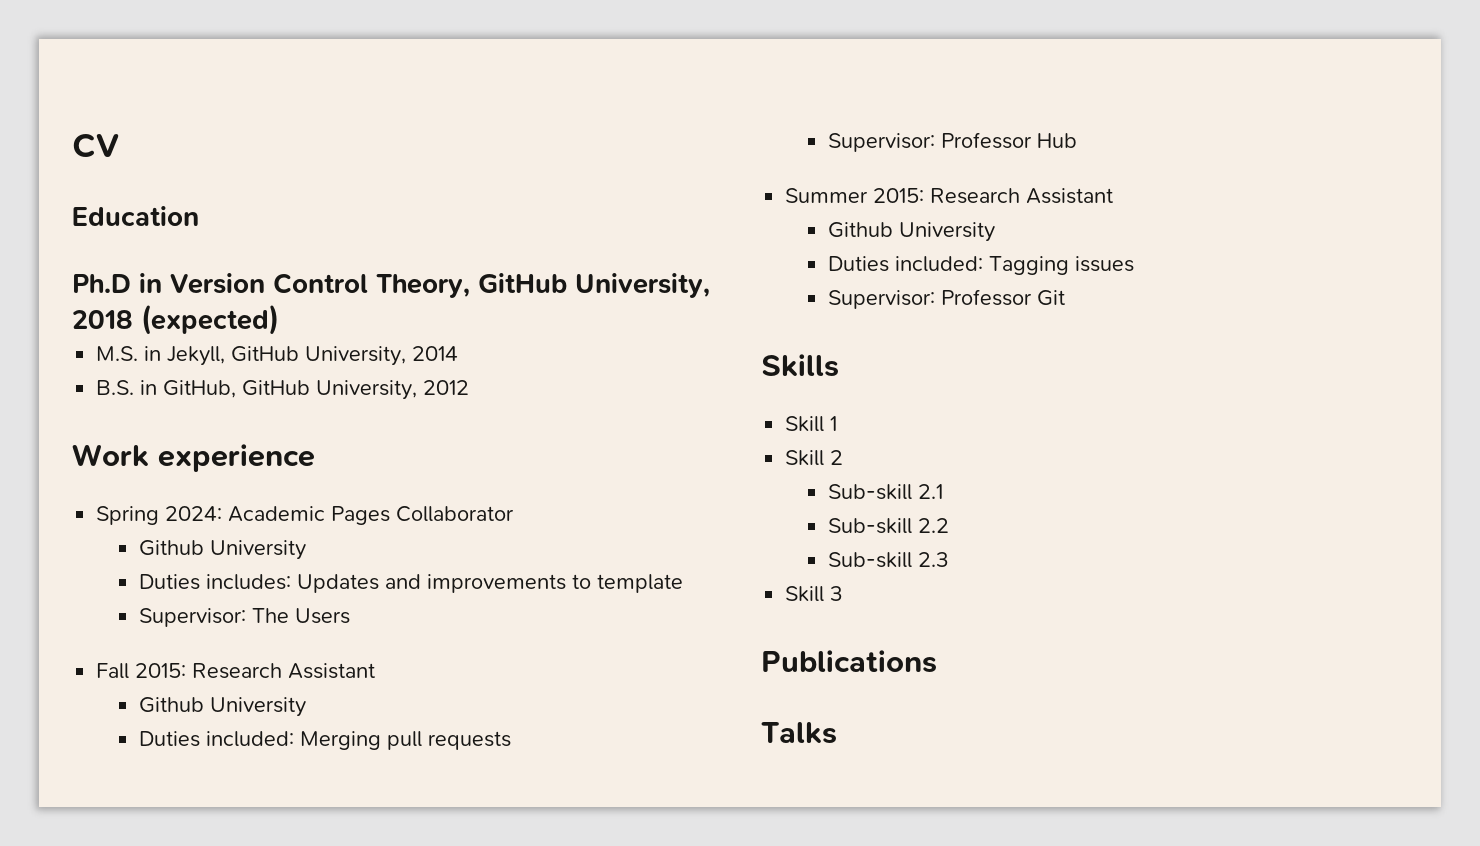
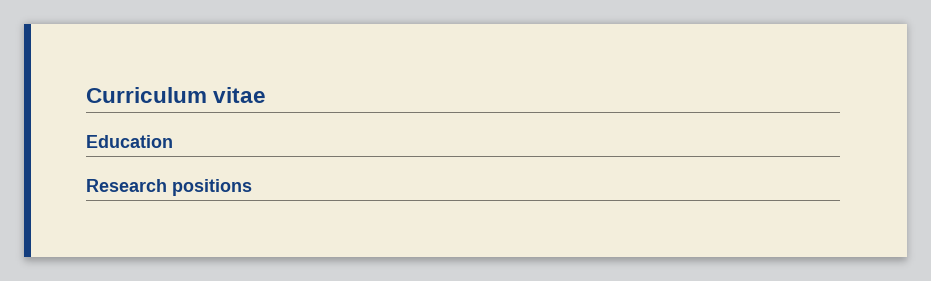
- CV
+ Curriculum vitae
- Ph.D in Version Control Theory, GitHub University, 2018 (expected)
- M.S. in Jekyll, GitHub University, 2014
- B.S. in GitHub, GitHub University, 2012
- Work experience
- Spring 2024: Academic Pages Collaborator
- Github University
- Duties includes: Updates and improvements to template
- Supervisor: The Users
- Fall 2015: Research Assistant
- Github University
- Duties included: Merging pull requests
- Supervisor: Professor Hub
- Summer 2015: Research Assistant
- Github University
- Duties included: Tagging issues
- Supervisor: Professor Git
- Skills
- Skill 1
- Skill 2
- Sub-skill 2.1
- Sub-skill 2.2
- Sub-skill 2.3
- Skill 3
- Publications
- Talks
+ Research positions

